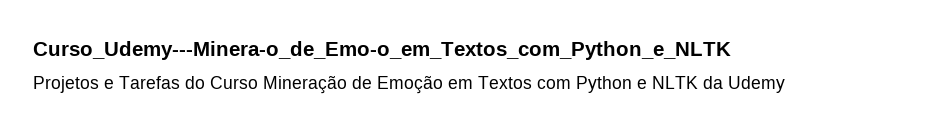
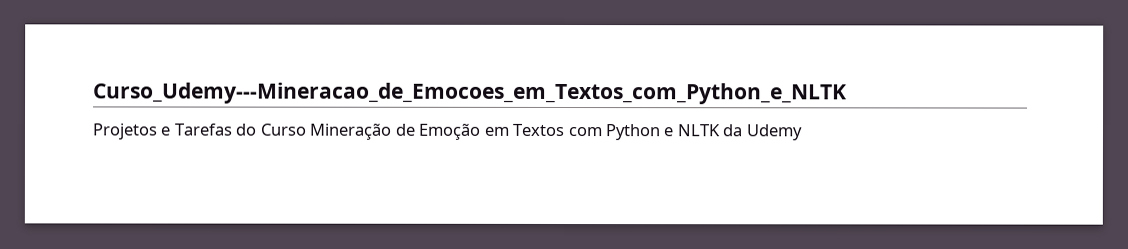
- Curso_Udemy---Minera-o_de_Emo-o_em_Textos_com_Python_e_NLTK
+ Curso_Udemy---Mineracao_de_Emocoes_em_Textos_com_Python_e_NLTK

